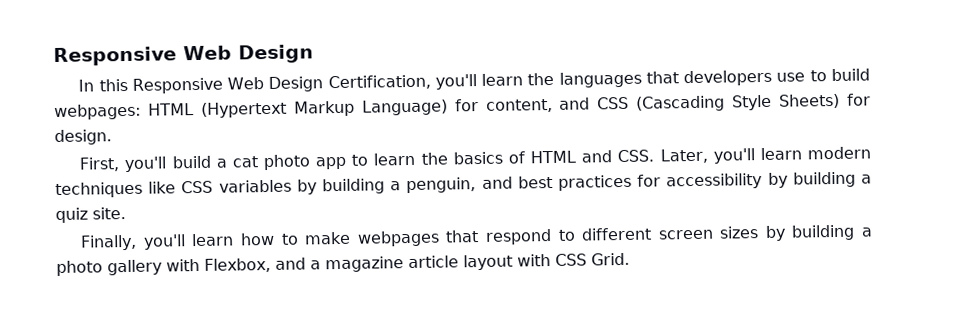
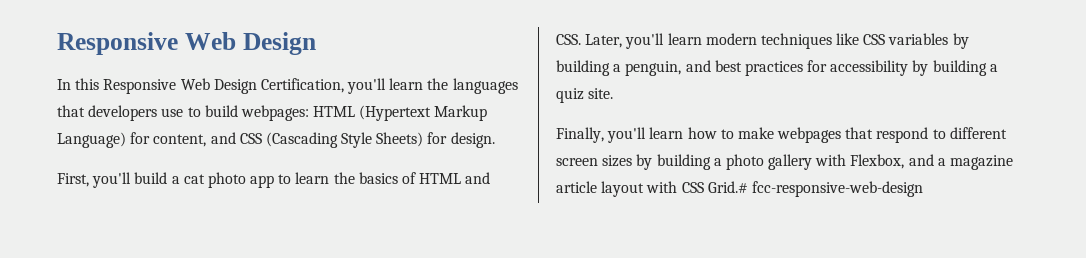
- Finally, you'll learn how to make webpages that respond to different screen sizes by building a photo gallery with Flexbox, and a magazine article layout with CSS Grid.
+ Finally, you'll learn how to make webpages that respond to different screen sizes by building a photo gallery with Flexbox, and a magazine article layout with CSS Grid.# fcc-responsive-web-design

